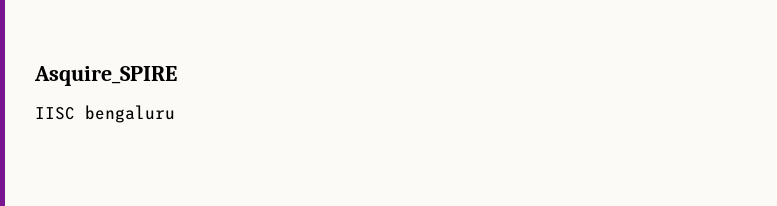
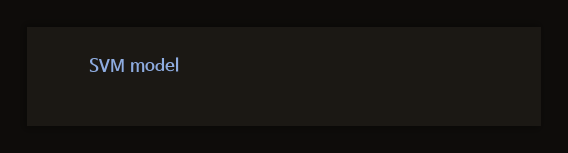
- Asquire_SPIRE
- IISC bengaluru
+ SVM model

